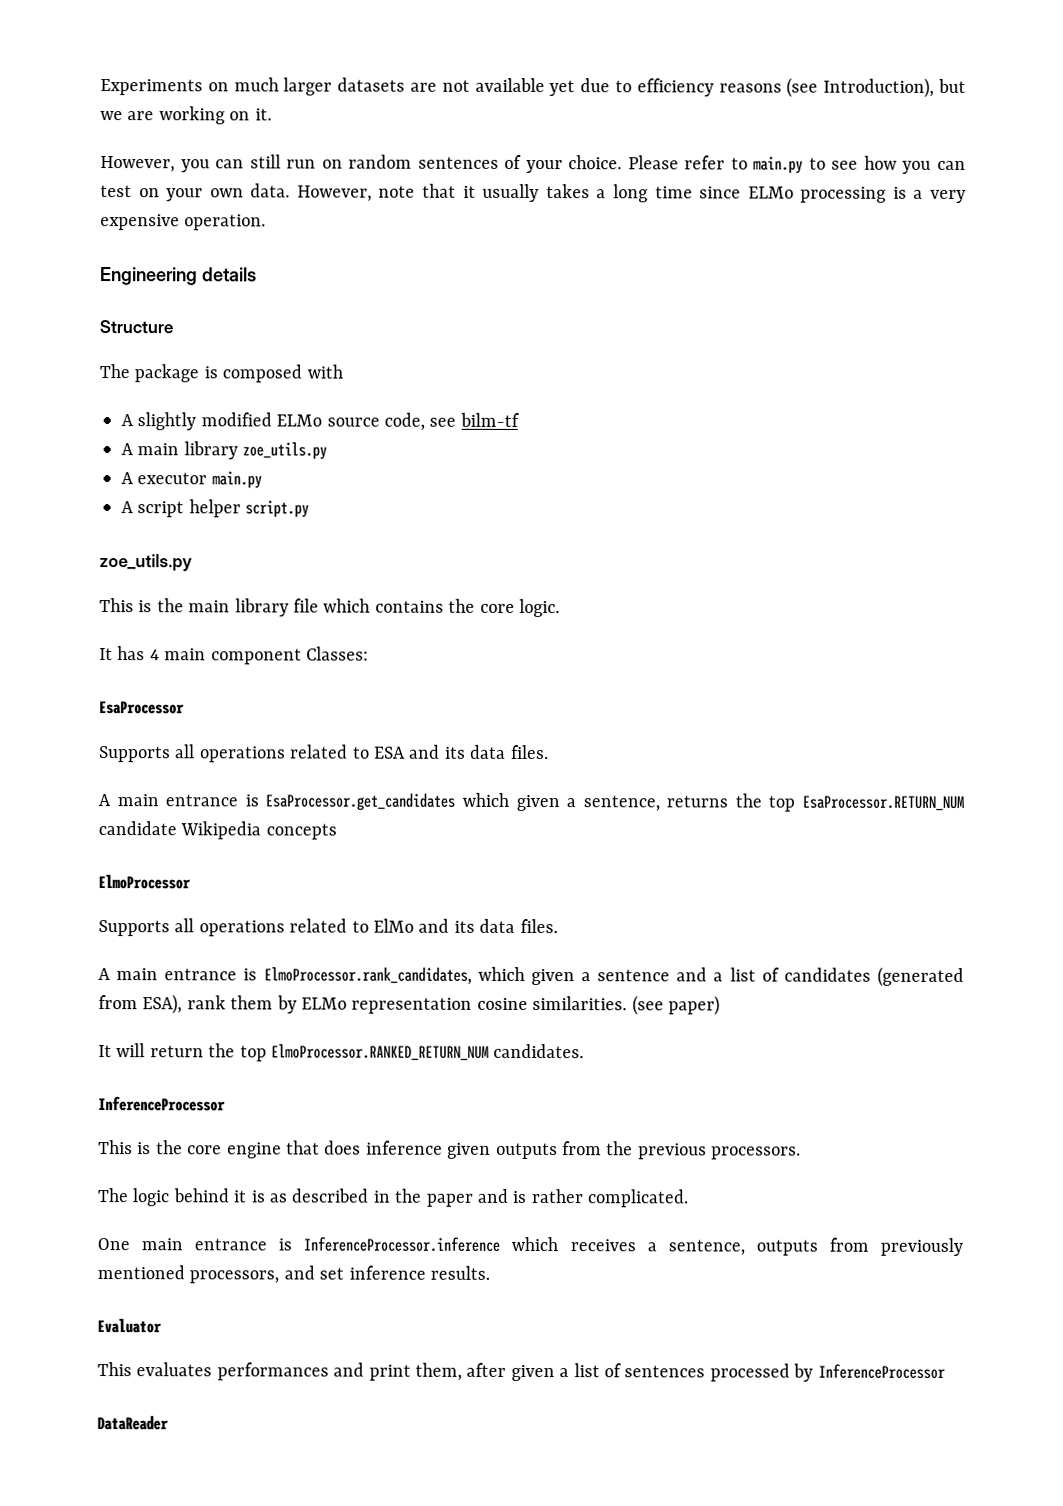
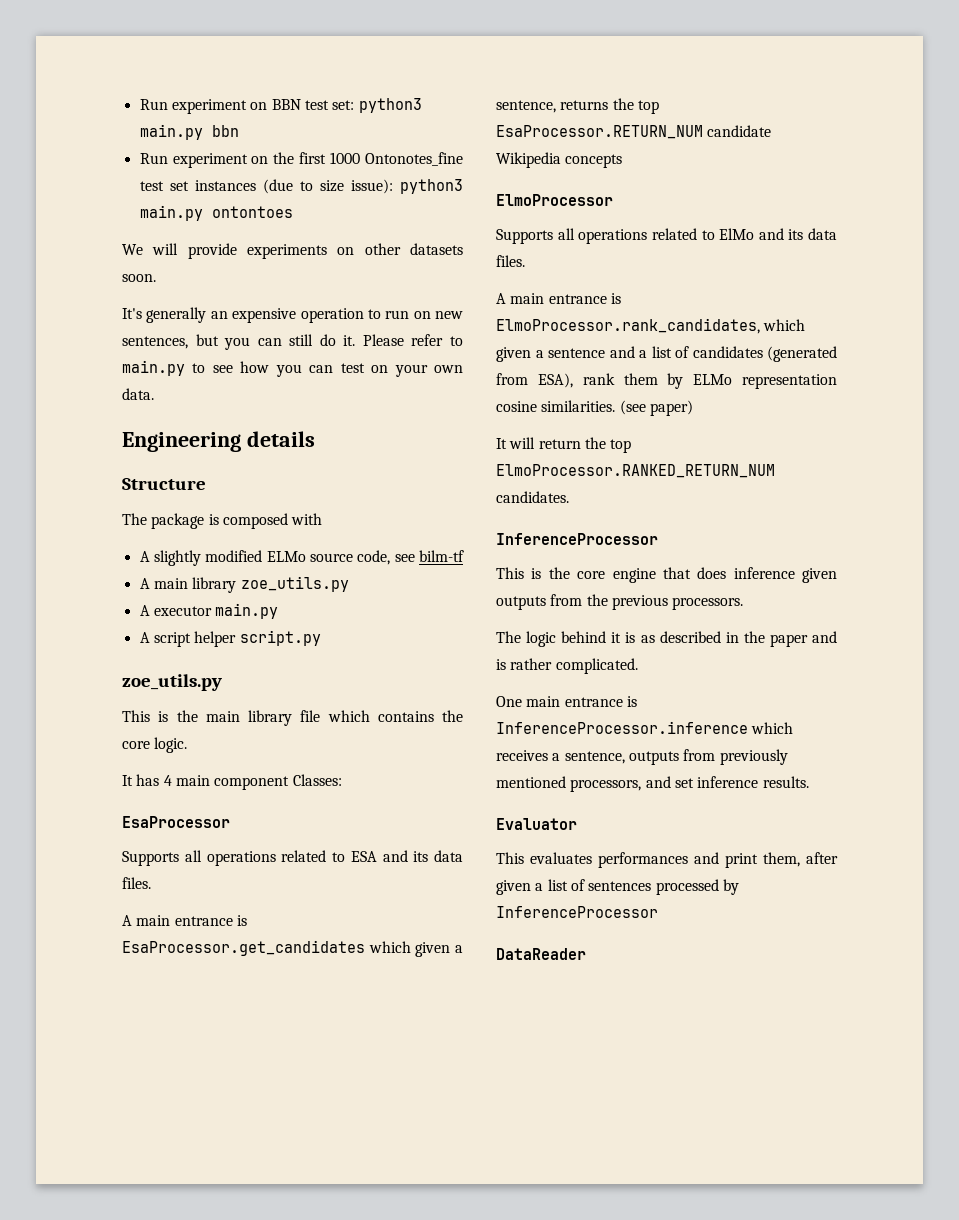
- Experiments on much larger datasets are not available yet due to efficiency reasons (see Introduction), but we are working on it.
- However, you can still run on random sentences of your choice.
+ Run experiment on BBN test set: python3 main.py bbn
+ Run experiment on the first 1000 Ontonotes_fine test set instances (due to size issue): python3 main.py ontontoes
+ We will provide experiments on other datasets soon.
+ It's generally an expensive operation to run on new sentences, but you can still do it.
- However, note that it usually takes a long time since ELMo processing is a very expensive operation.

